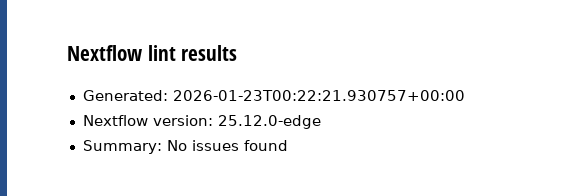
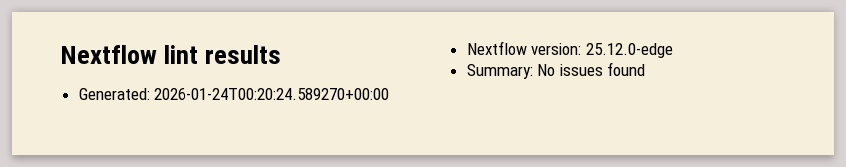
- Generated: 2026-01-23T00:22:21.930757+00:00
+ Generated: 2026-01-24T00:20:24.589270+00:00

